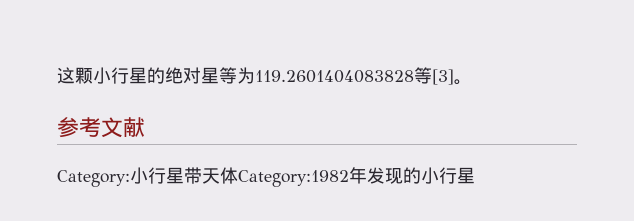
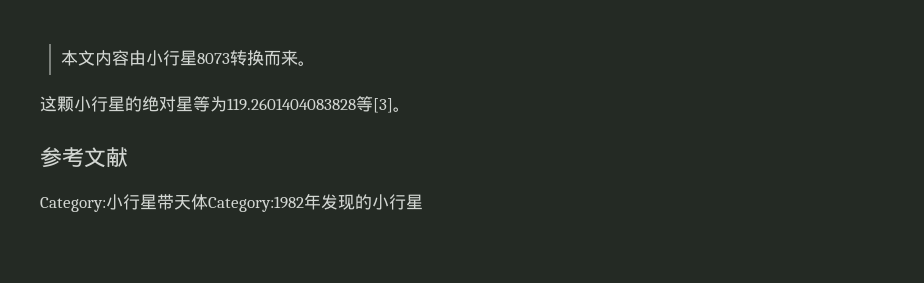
+ 本文内容由小行星8073转换而来。

